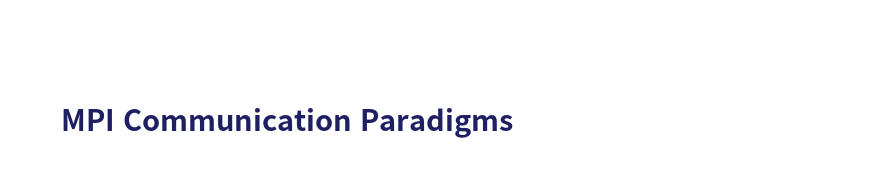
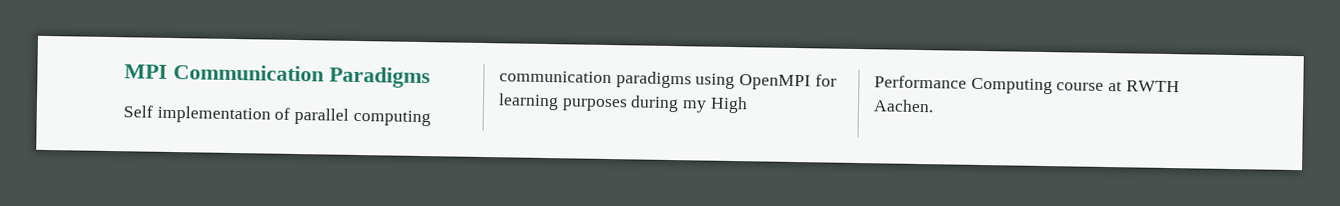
+ Self implementation of parallel computing communication paradigms using OpenMPI for learning purposes during my High Performance Computing course at RWTH Aachen.

